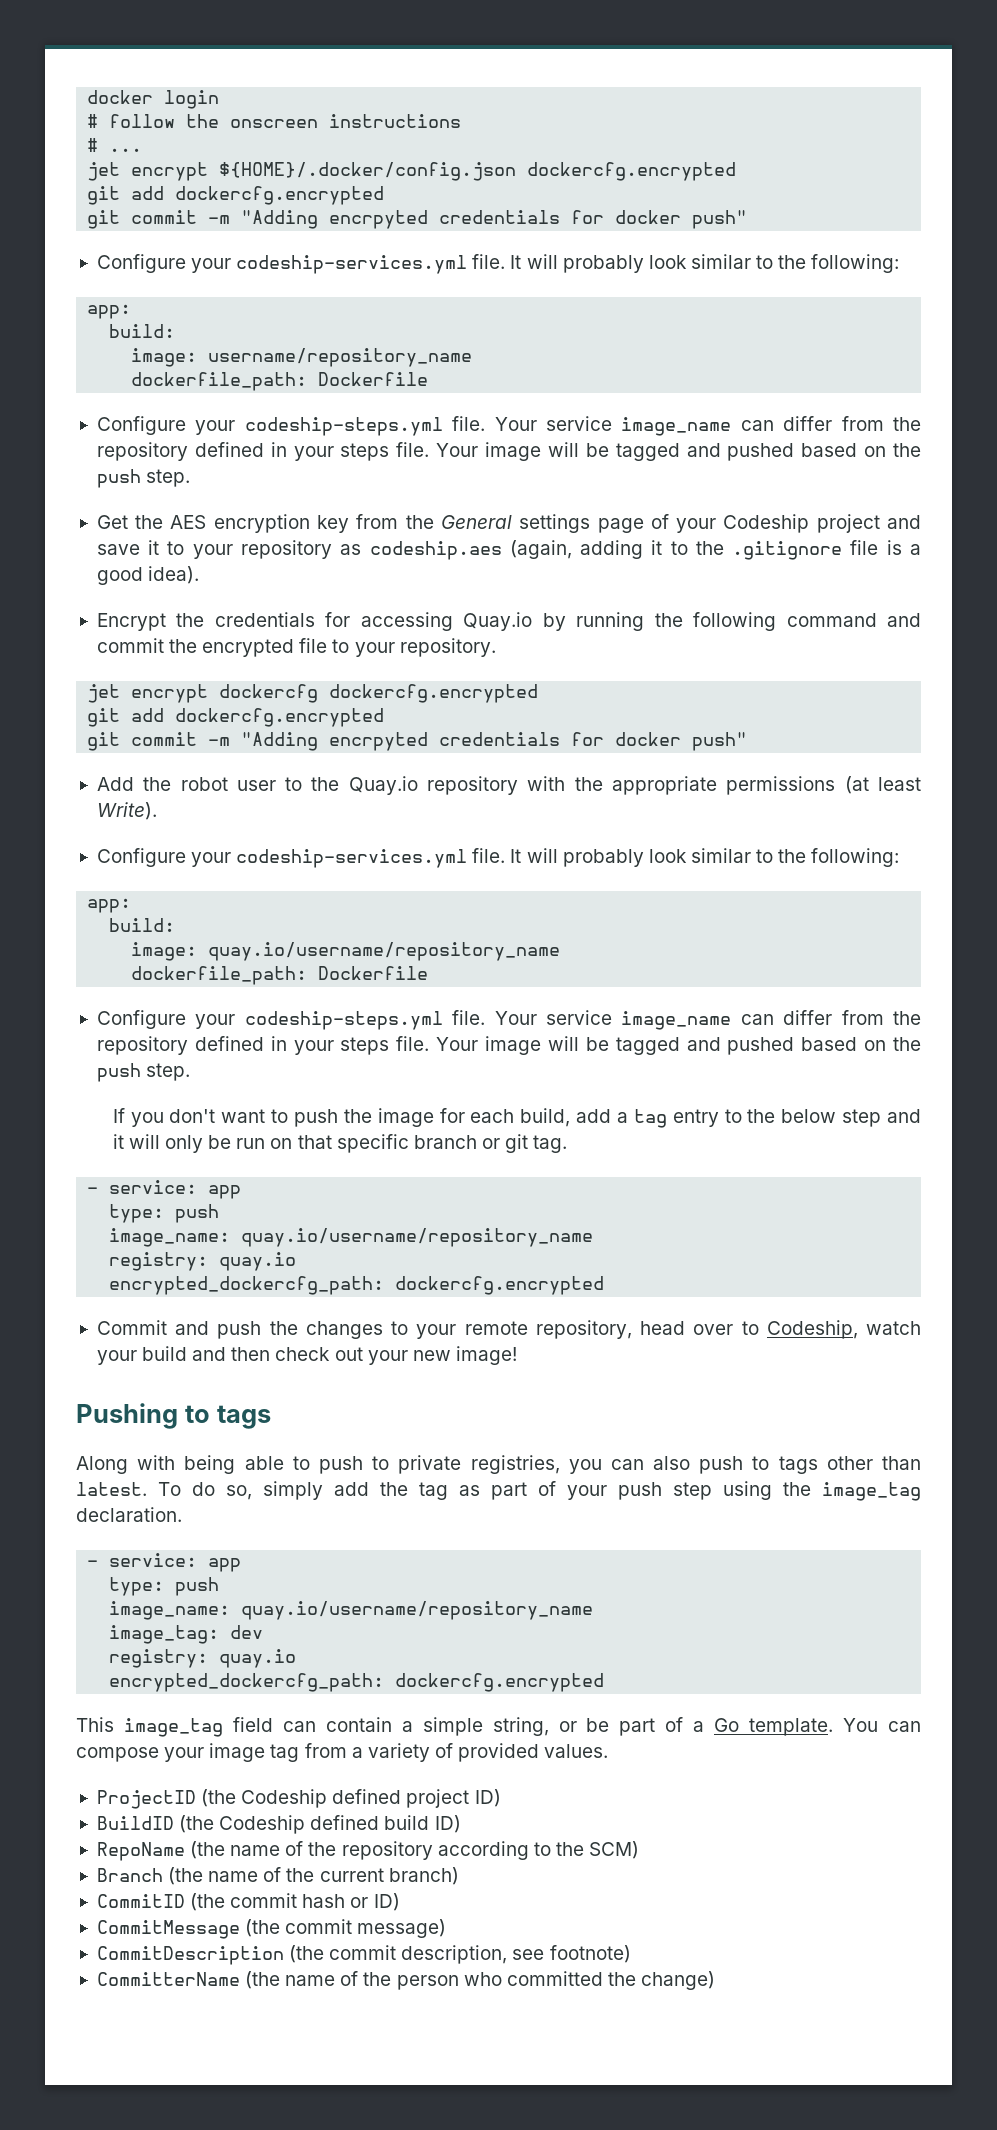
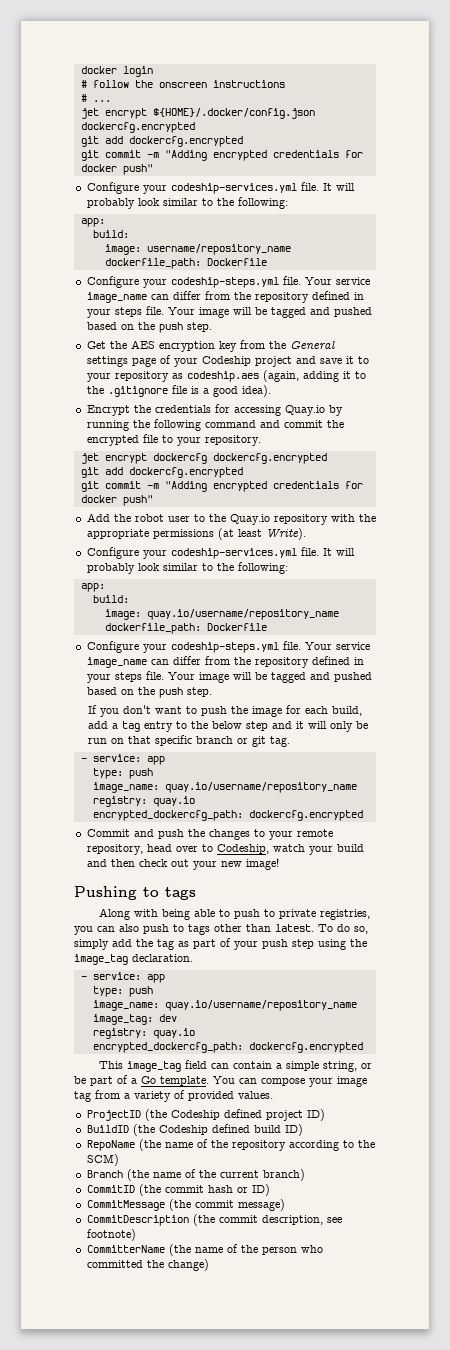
  jet encrypt ${HOME}/.docker/config.json dockercfg.encrypted
  git add dockercfg.encrypted
- git commit -m "Adding encrpyted credentials for docker push"
+ git commit -m "Adding encrypted credentials for docker push"
  jet encrypt dockercfg dockercfg.encrypted
  git add dockercfg.encrypted
- git commit -m "Adding encrpyted credentials for docker push"
+ git commit -m "Adding encrypted credentials for docker push"

